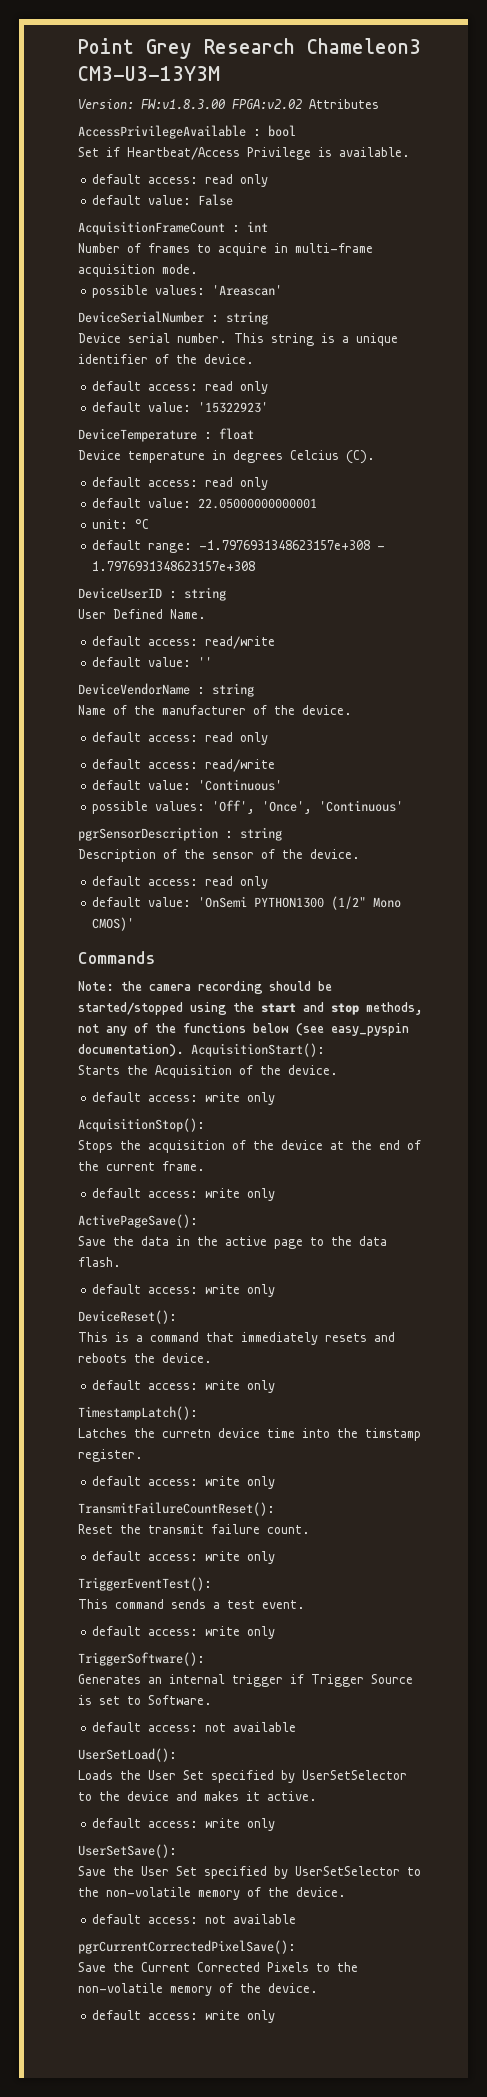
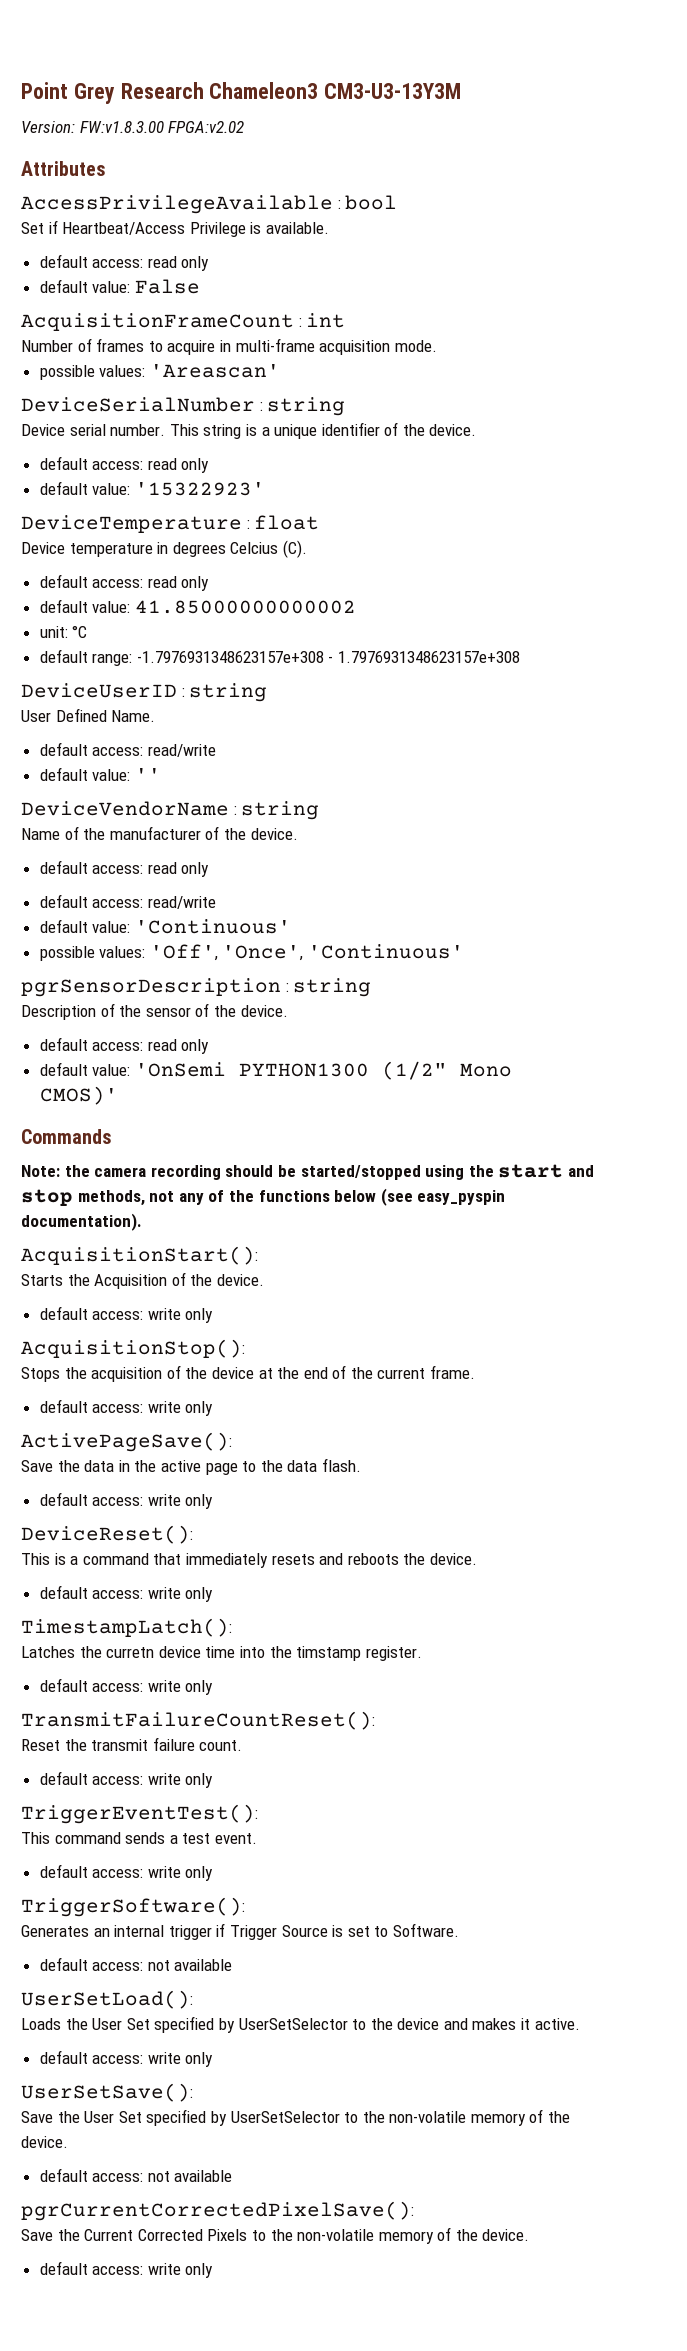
- Version: FW:v1.8.3.00 FPGA:v2.02 Attributes
+ Version: FW:v1.8.3.00 FPGA:v2.02
+ Attributes
- default value: 22.05000000000001
+ default value: 41.85000000000002
- Note: the camera recording should be started/stopped using the start and stop methods, not any of the functions below (see easy_pyspin documentation). AcquisitionStart():
+ Note: the camera recording should be started/stopped using the start and stop methods, not any of the functions below (see easy_pyspin documentation).
+ AcquisitionStart():

